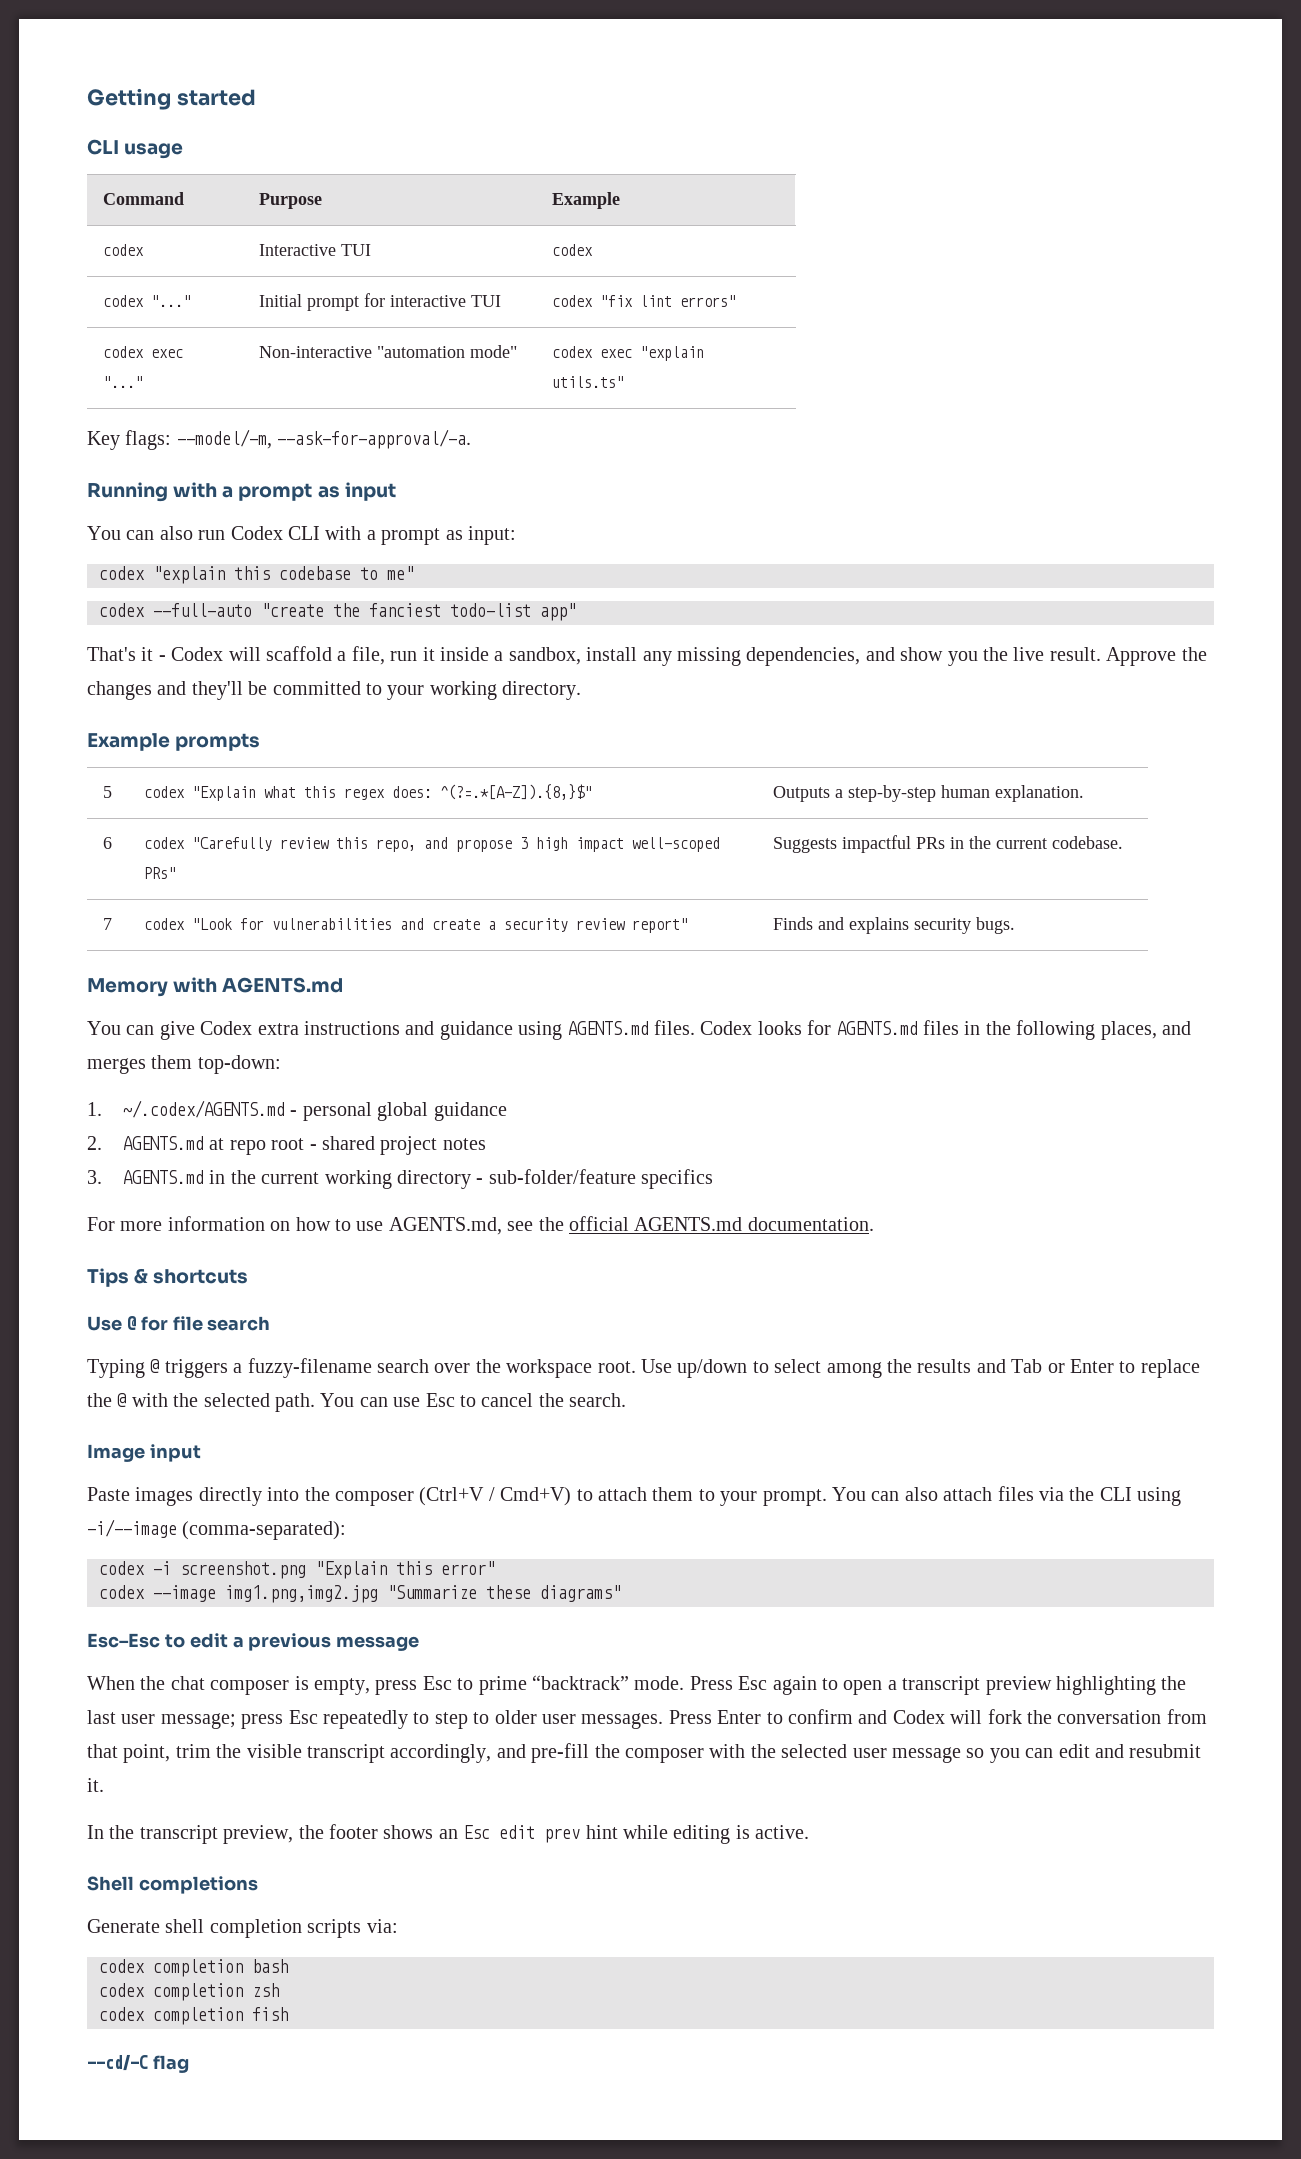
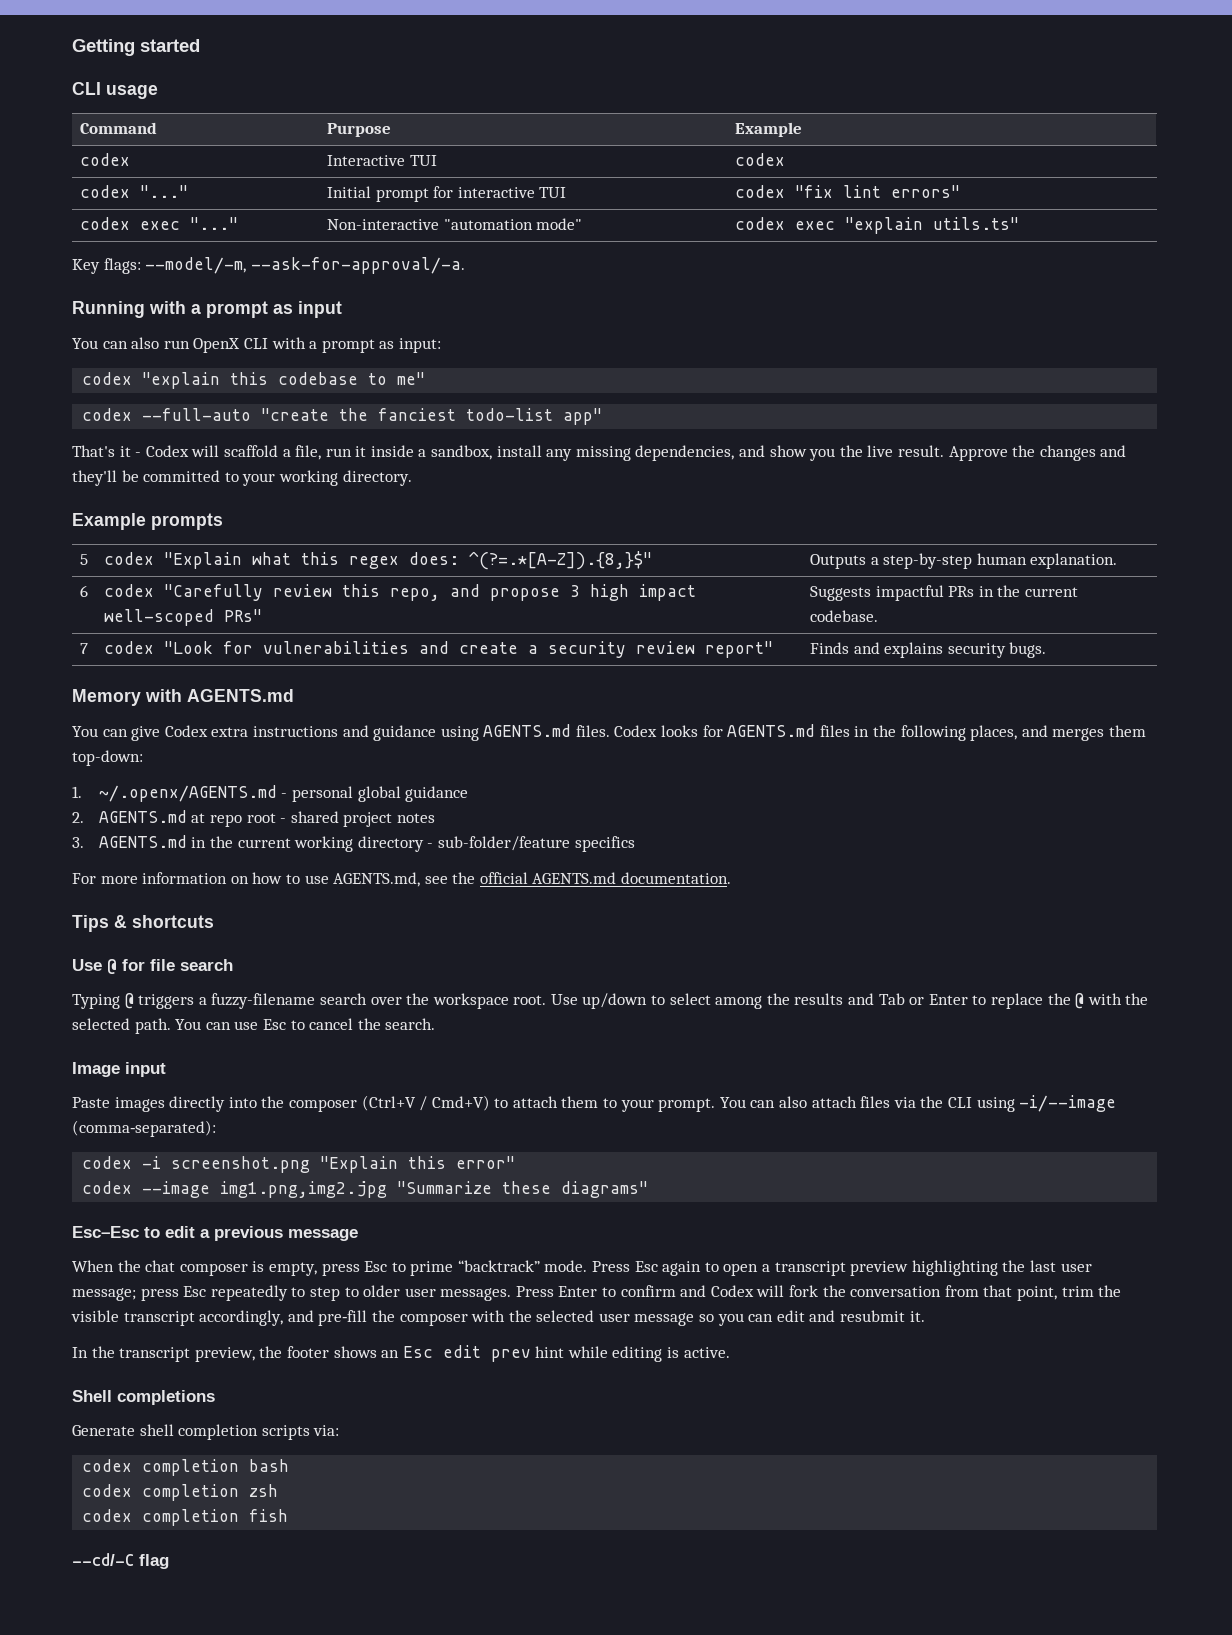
- You can also run Codex CLI with a prompt as input:
+ You can also run OpenX CLI with a prompt as input:
- 1. ~/.codex/AGENTS.md - personal global guidance
+ 1. ~/.openx/AGENTS.md - personal global guidance

